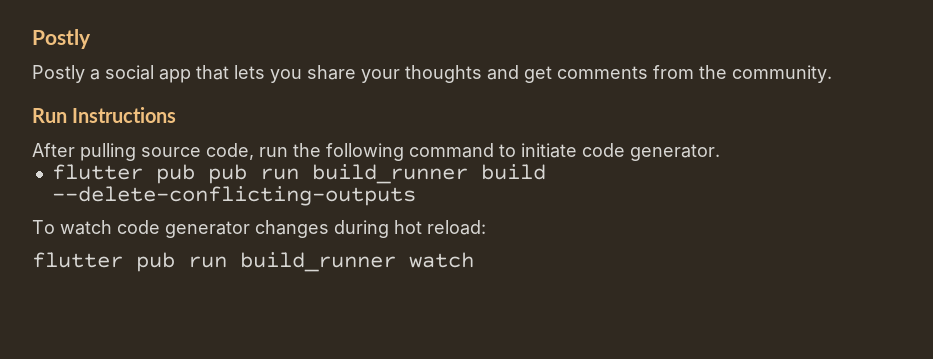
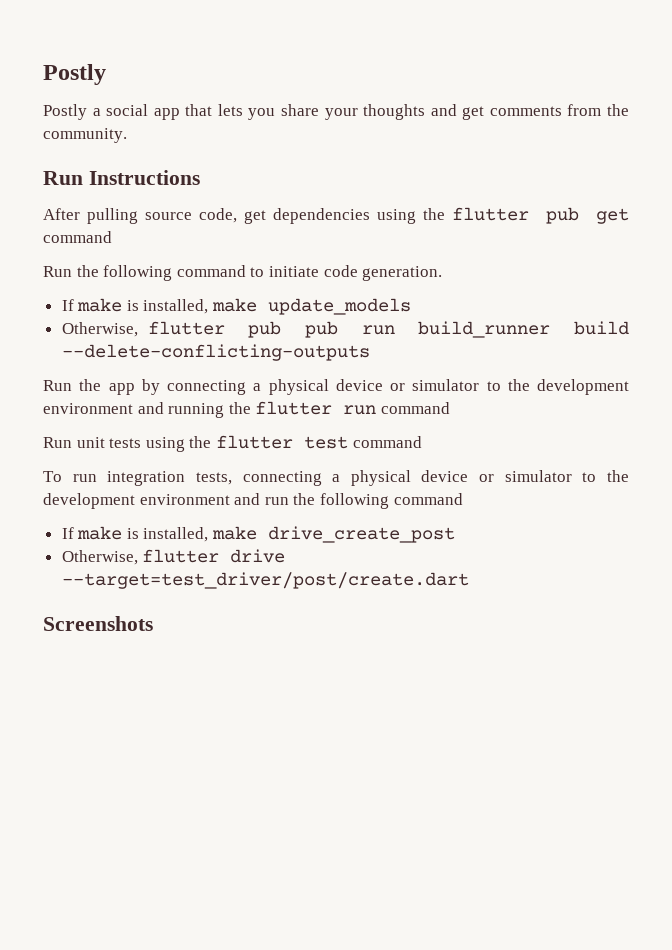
- After pulling source code, run the following command to initiate code generator.
- flutter pub pub run build_runner build --delete-conflicting-outputs
+ After pulling source code, get dependencies using the flutter pub get command
+ Run the following command to initiate code generation.
+ If make is installed, make update_models
+ Otherwise, flutter pub pub run build_runner build --delete-conflicting-outputs
- To watch code generator changes during hot reload:
- flutter pub run build_runner watch
+ Run the app by connecting a physical device or simulator to the development environment and running the flutter run command
+ Run unit tests using the flutter test command
+ To run integration tests, connecting a physical device or simulator to the development environment and run the following command
+ If make is installed, make drive_create_post
+ Otherwise, flutter drive --target=test_driver/post/create.dart
+ Screenshots

